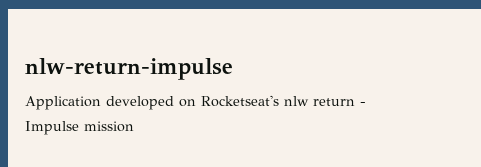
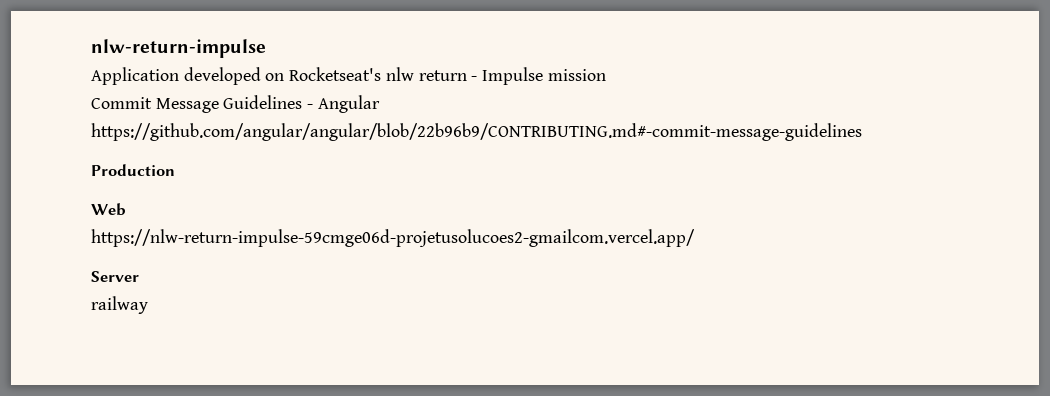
+ Commit Message Guidelines - Angular
+ https://github.com/angular/angular/blob/22b96b9/CONTRIBUTING.md#-commit-message-guidelines
+ Production
+ Web
+ https://nlw-return-impulse-59cmge06d-projetusolucoes2-gmailcom.vercel.app/
+ Server
+ railway

